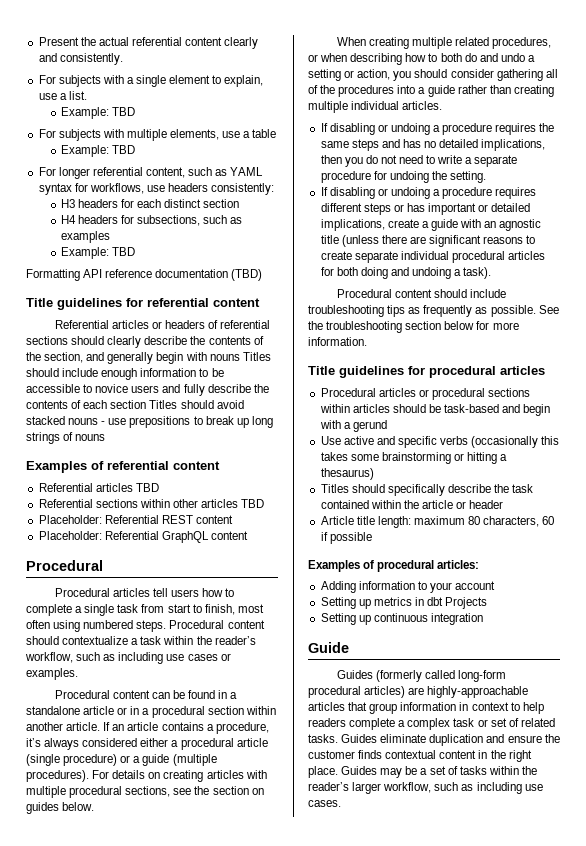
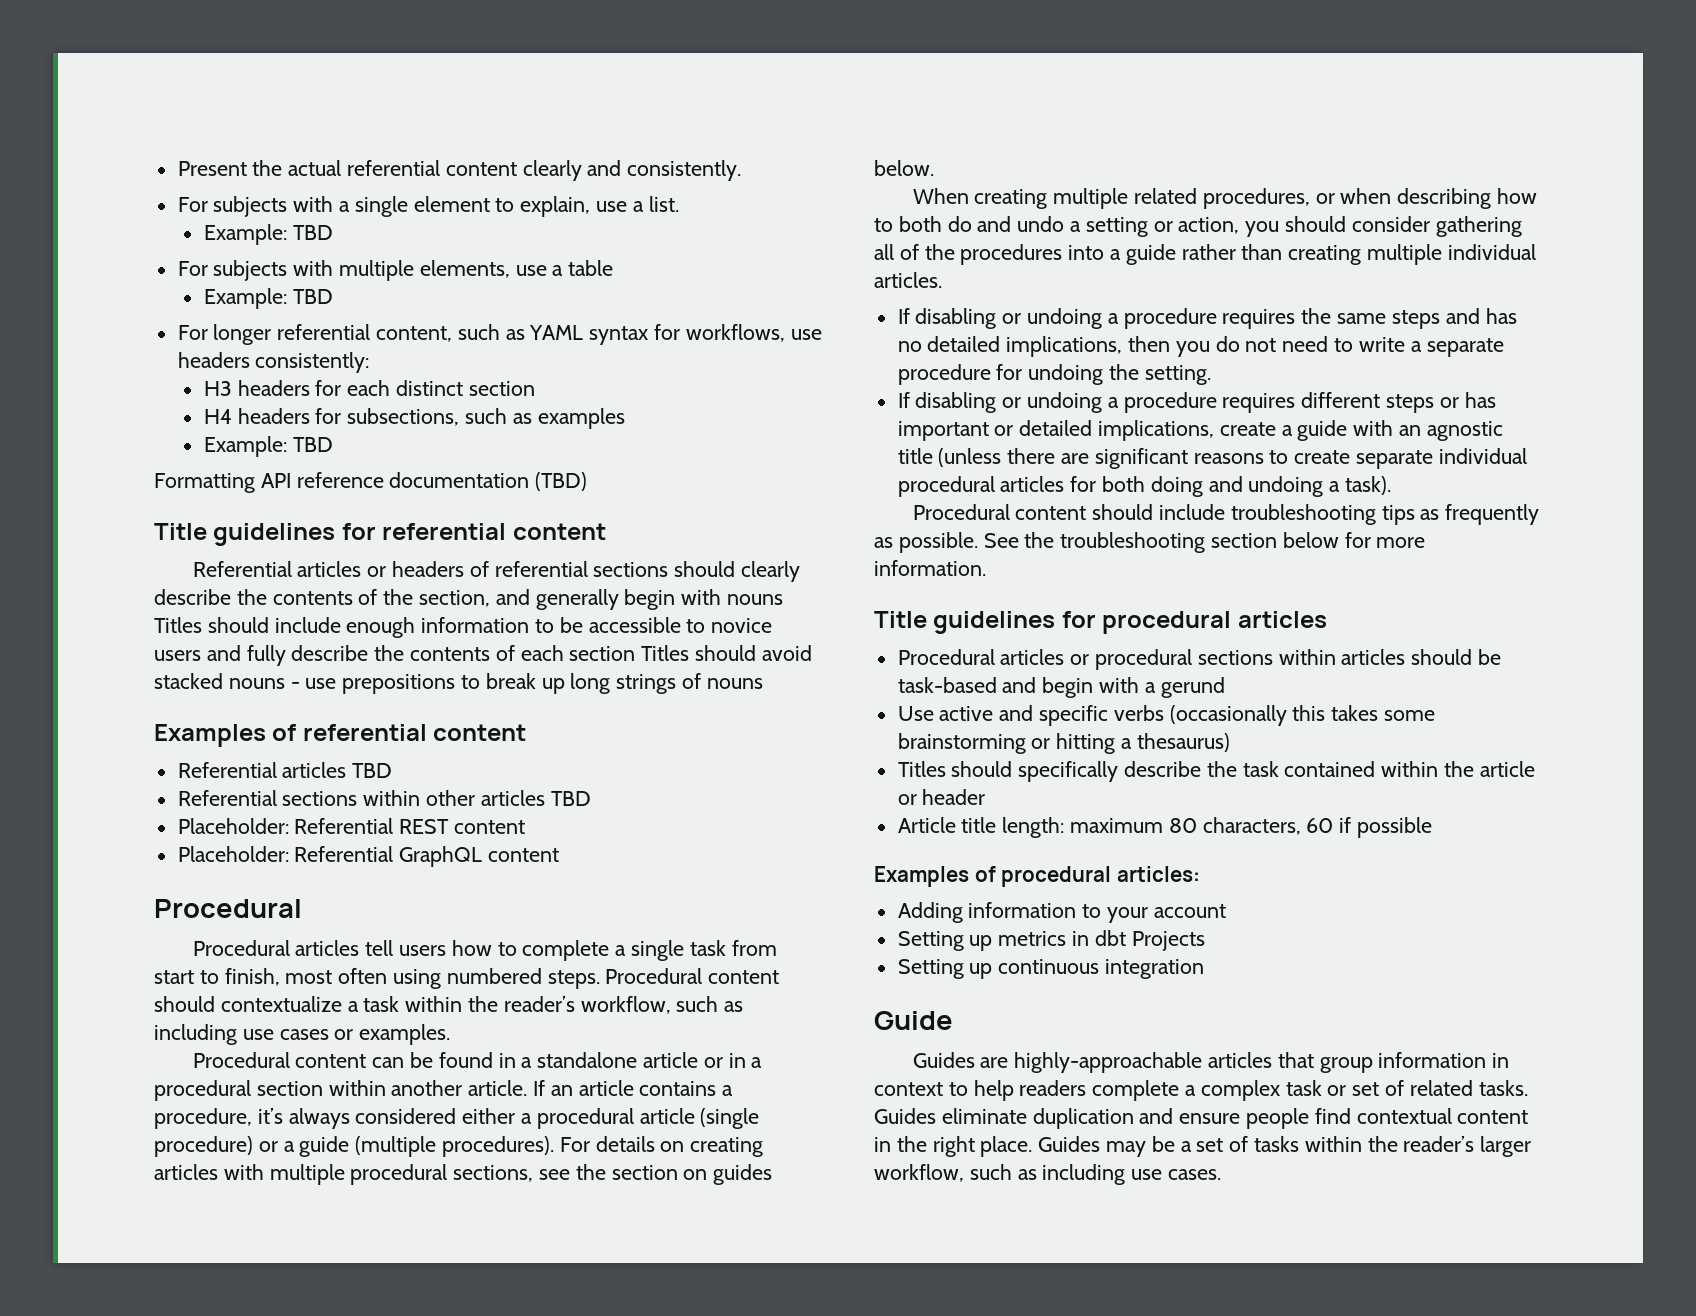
- Guides (formerly called long-form procedural articles) are highly-approachable articles that group information in context to help readers complete a complex task or set of related tasks.
+ Guides are highly-approachable articles that group information in context to help readers complete a complex task or set of related tasks.
- Guides eliminate duplication and ensure the customer finds contextual content in the right place.
+ Guides eliminate duplication and ensure people find contextual content in the right place.

